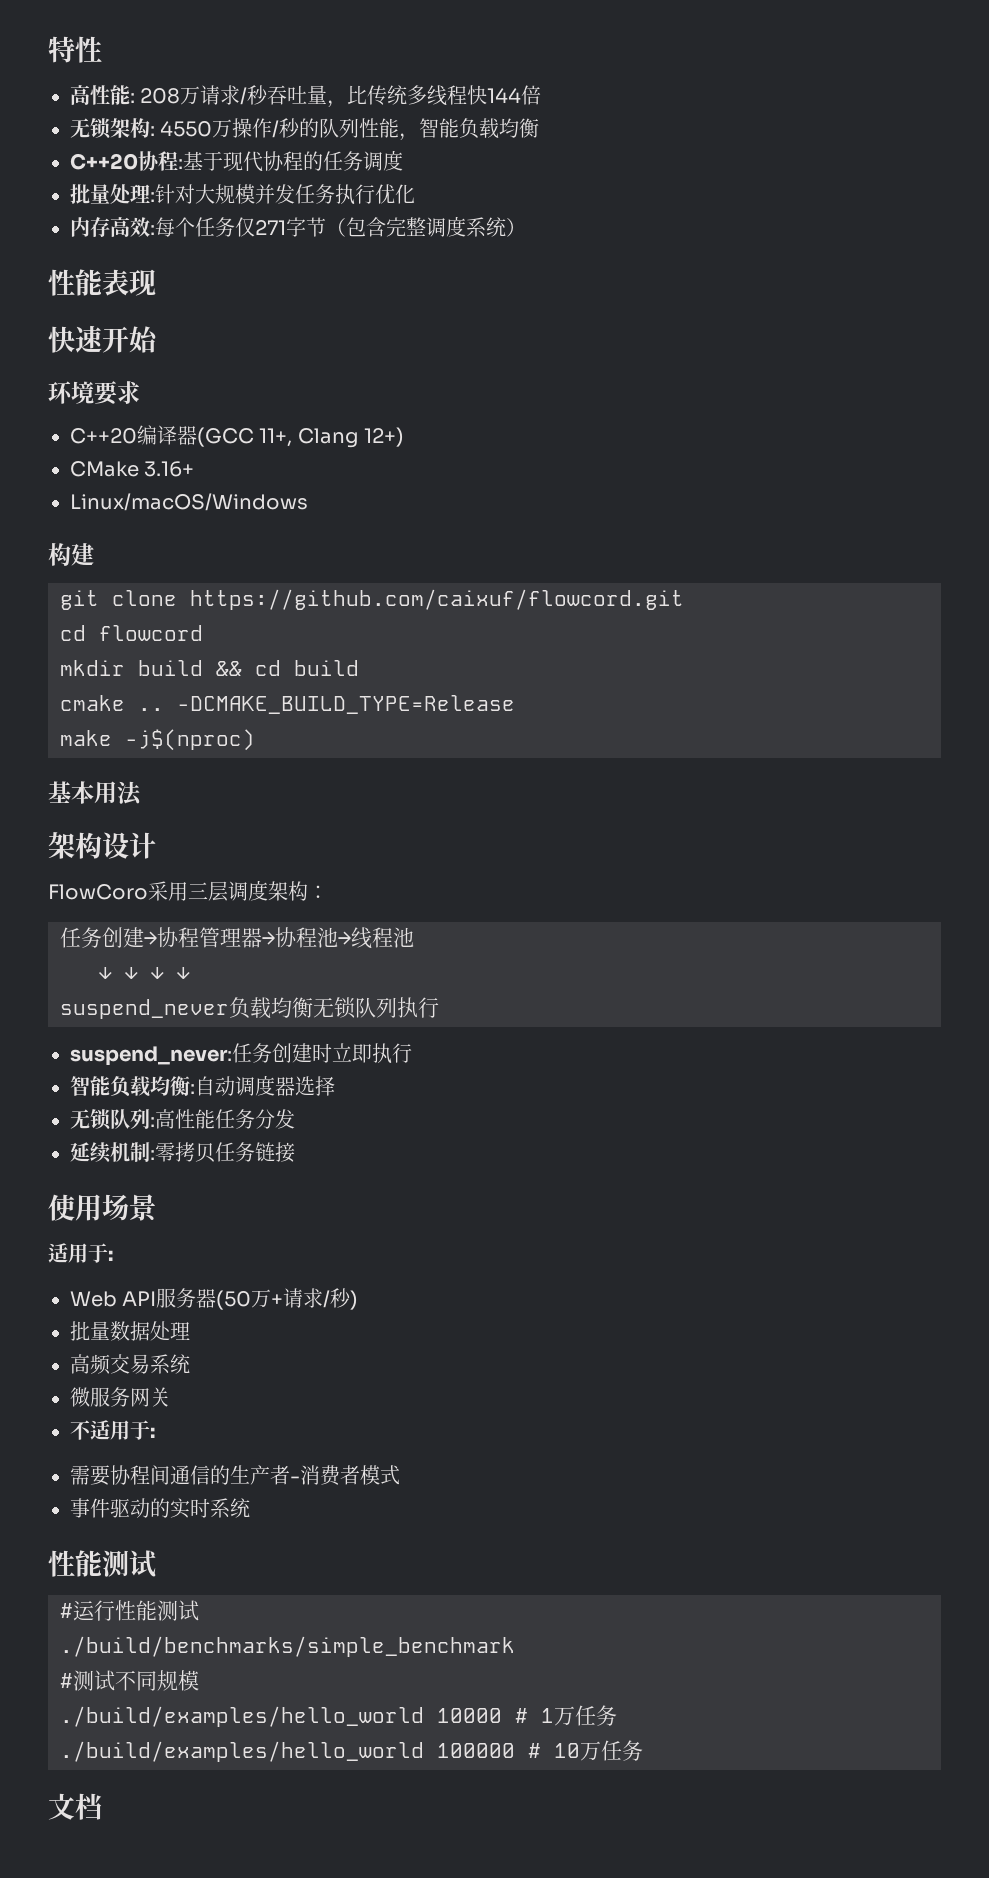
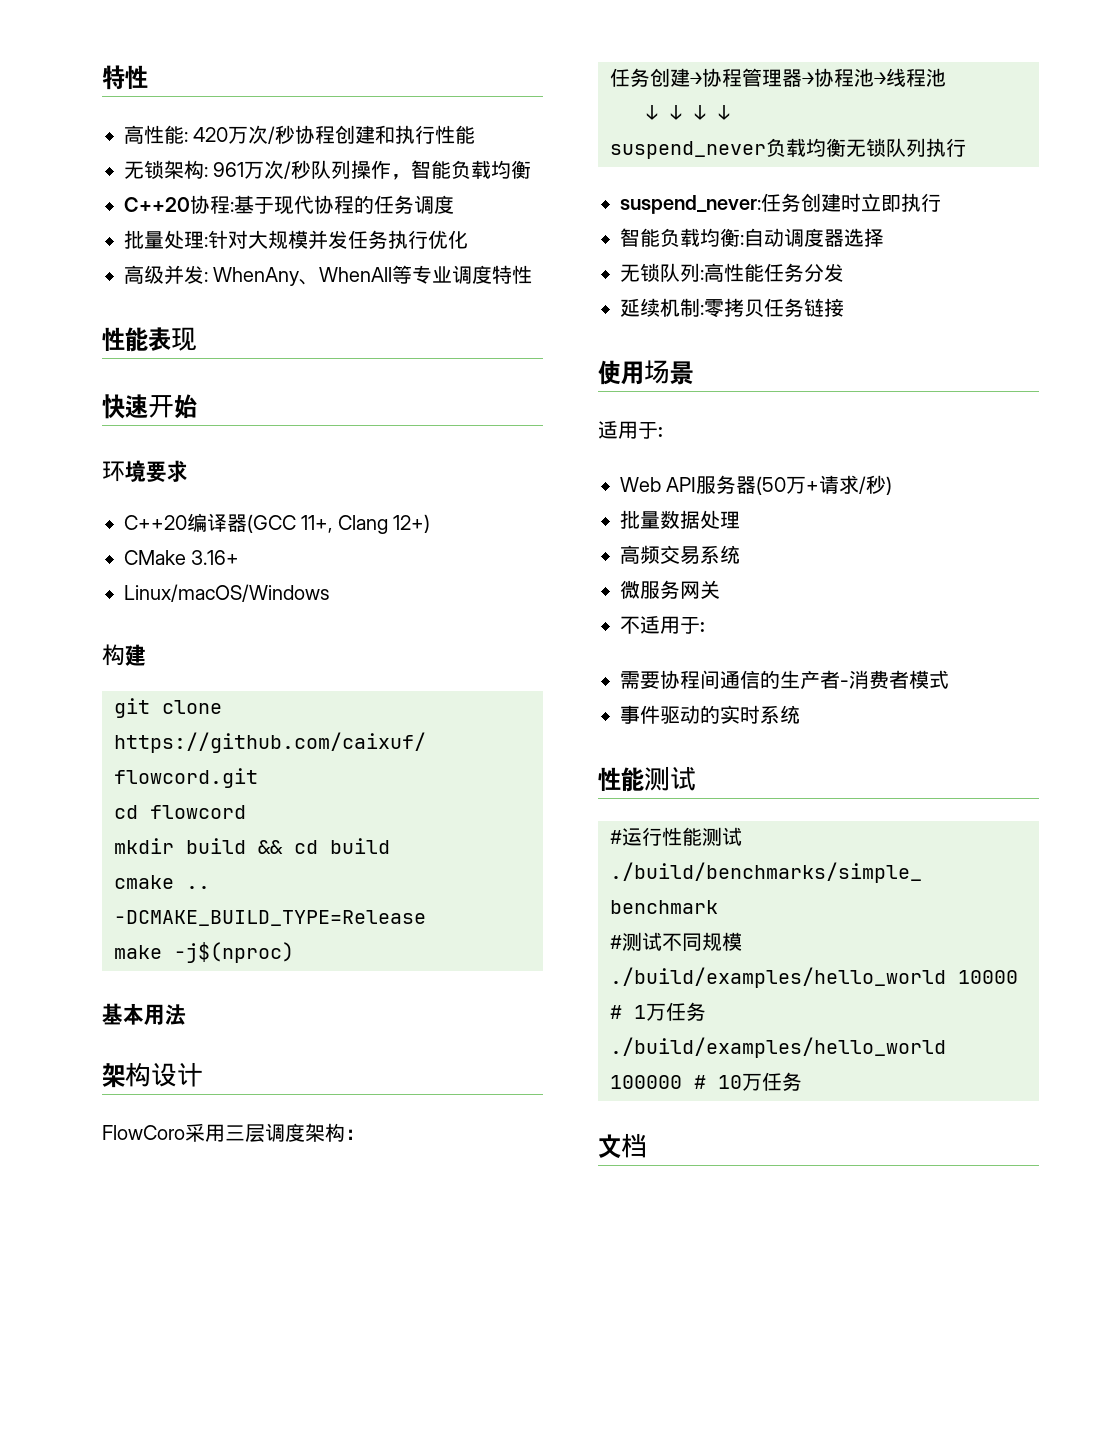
- 高性能: 208万请求/秒吞吐量，比传统多线程快144倍
- 无锁架构: 4550万操作/秒的队列性能，智能负载均衡
+ 高性能: 420万次/秒协程创建和执行性能
+ 无锁架构: 961万次/秒队列操作，智能负载均衡
- 内存高效:每个任务仅271字节（包含完整调度系统）
+ 高级并发: WhenAny、WhenAll等专业调度特性

